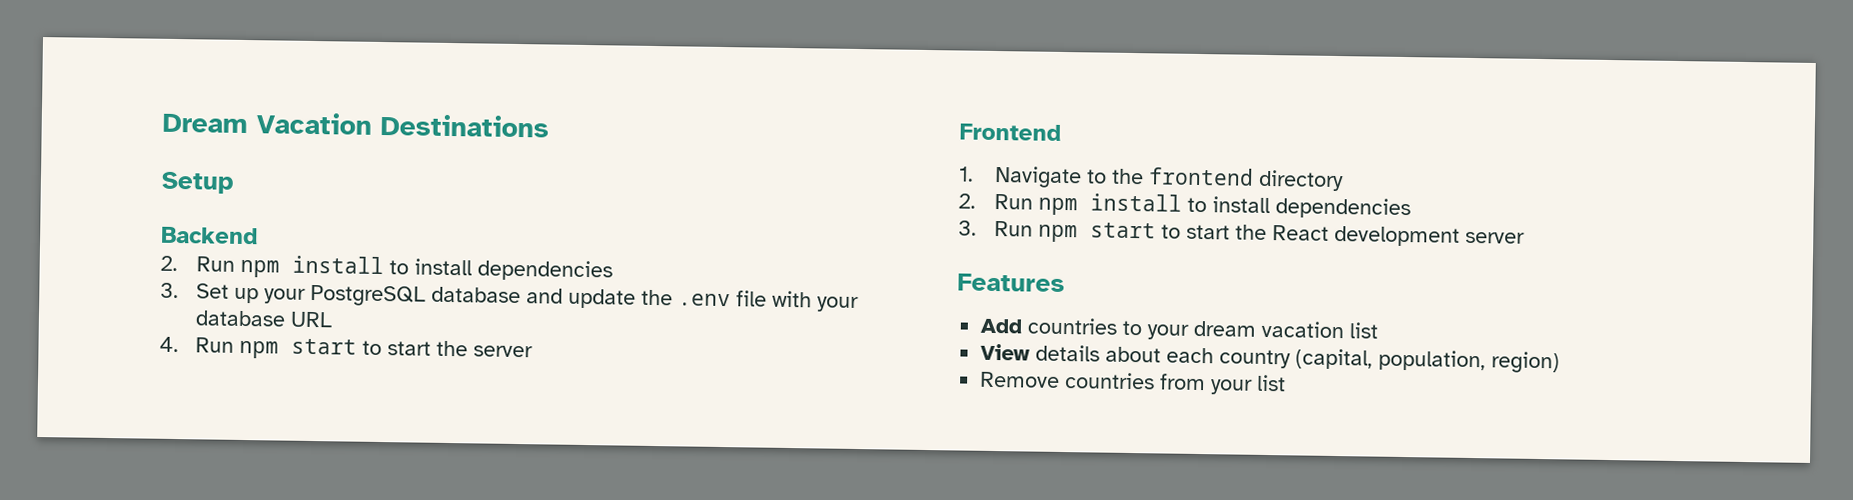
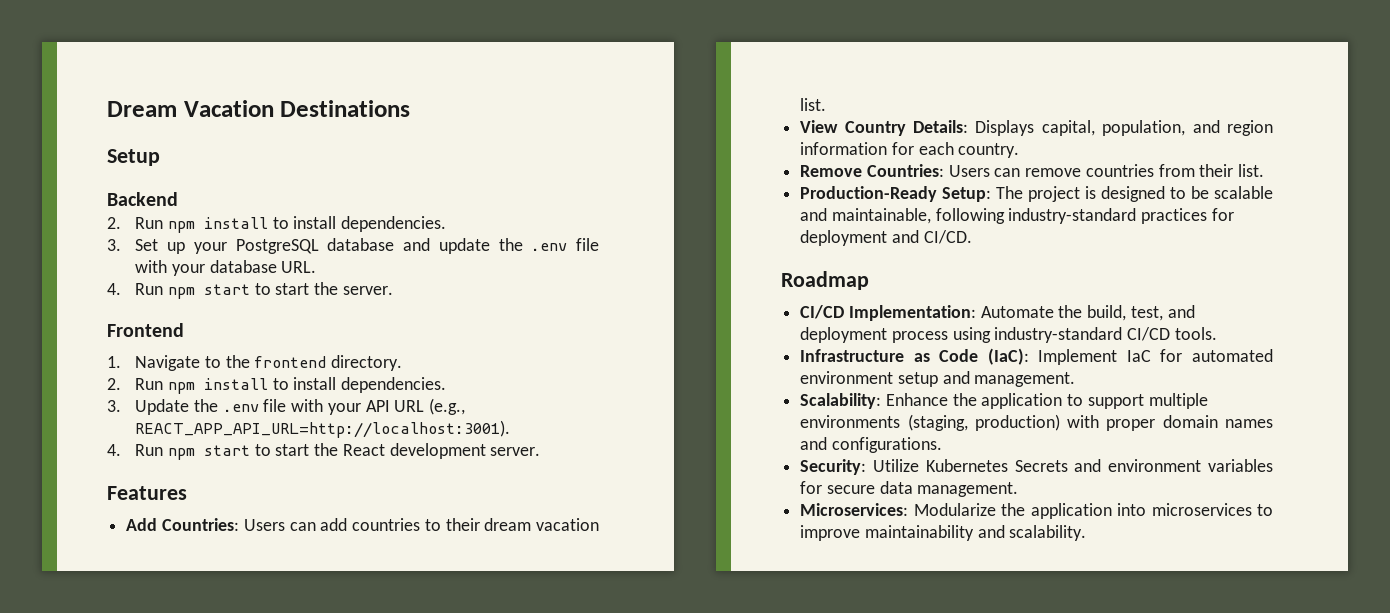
  Backend
- 2. Run npm install to install dependencies
+ 2. Run npm install to install dependencies.
- 3. Set up your PostgreSQL database and update the .env file with your database URL
- 4. Run npm start to start the server
+ 3. Set up your PostgreSQL database and update the .env file with your database URL.
+ 4. Run npm start to start the server.
- 1. Navigate to the frontend directory
- 2. Run npm install to install dependencies
- 3. Run npm start to start the React development server
+ 1. Navigate to the frontend directory.
+ 2. Run npm install to install dependencies.
+ 3. Update the .env file with your API URL (e.g., REACT_APP_API_URL=http://localhost:3001).
+ 4. Run npm start to start the React development server.
- Add countries to your dream vacation list
+ Add Countries: Users can add countries to their dream vacation list.
- View details about each country (capital, population, region)
- Remove countries from your list
+ View Country Details: Displays capital, population, and region information for each country.
+ Remove Countries: Users can remove countries from their list.
+ Production-Ready Setup: The project is designed to be scalable and maintainable, following industry-standard practices for deployment and CI/CD.
+ Roadmap
+ CI/CD Implementation: Automate the build, test, and deployment process using industry-standard CI/CD tools.
+ Infrastructure as Code (IaC): Implement IaC for automated environment setup and management.
+ Scalability: Enhance the application to support multiple environments (staging, production) with proper domain names and configurations.
+ Security: Utilize Kubernetes Secrets and environment variables for secure data management.
+ Microservices: Modularize the application into microservices to improve maintainability and scalability.

